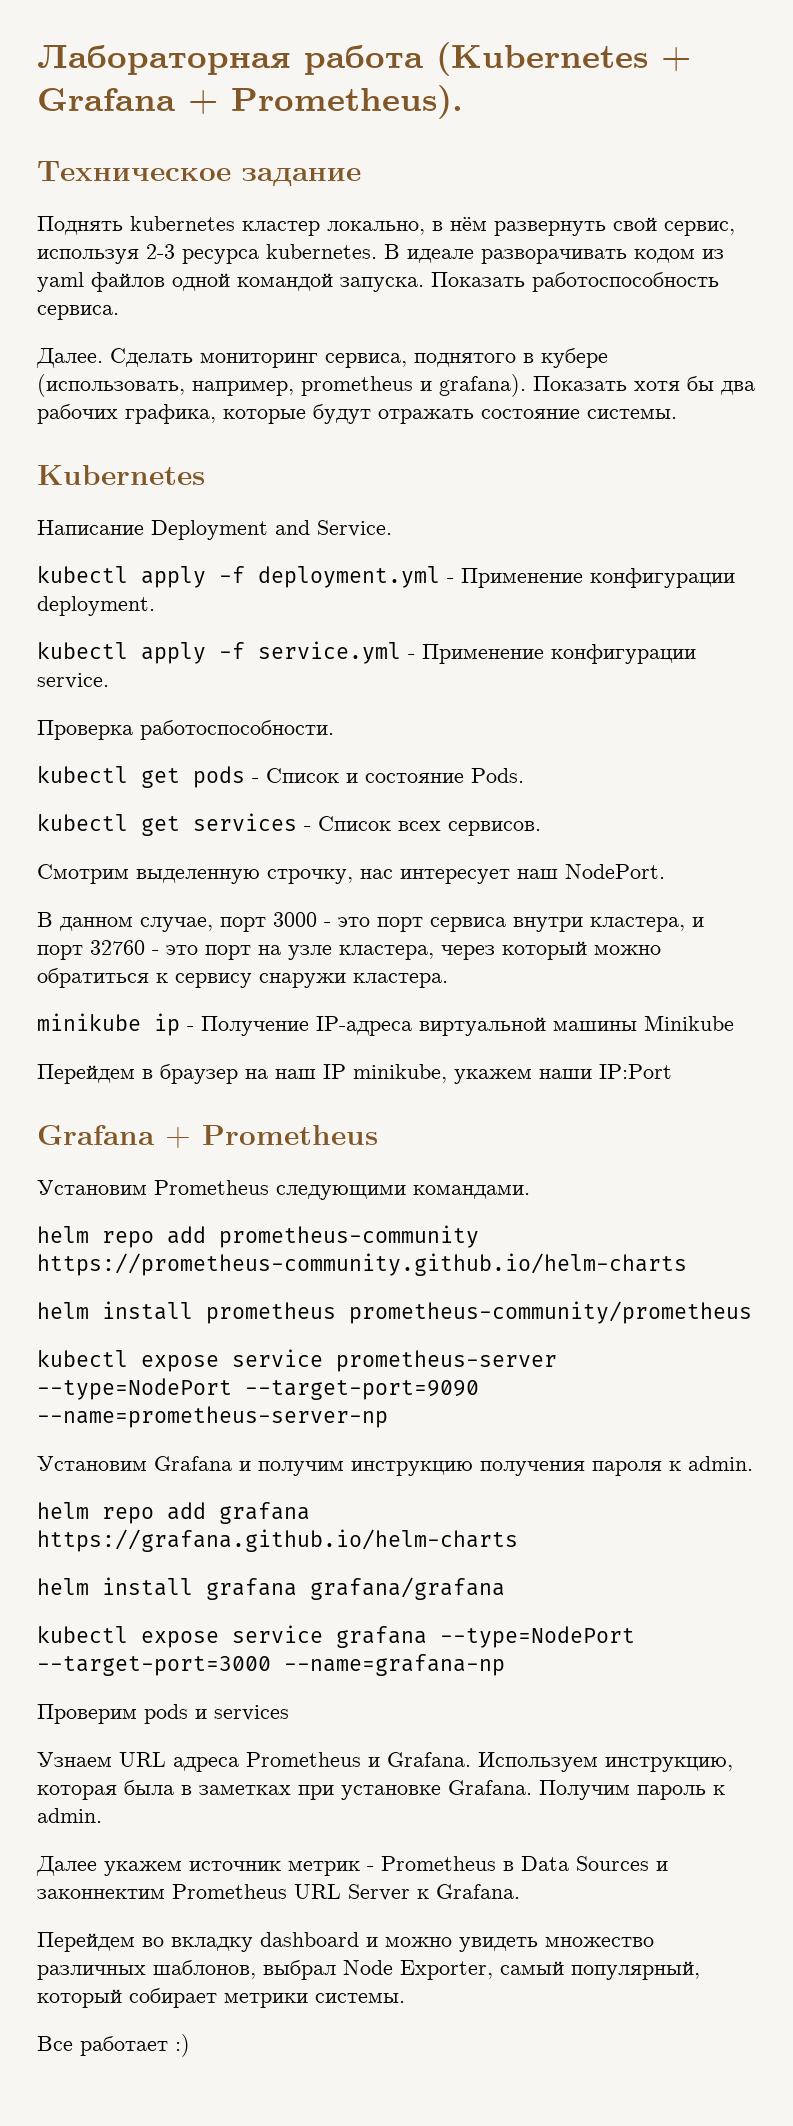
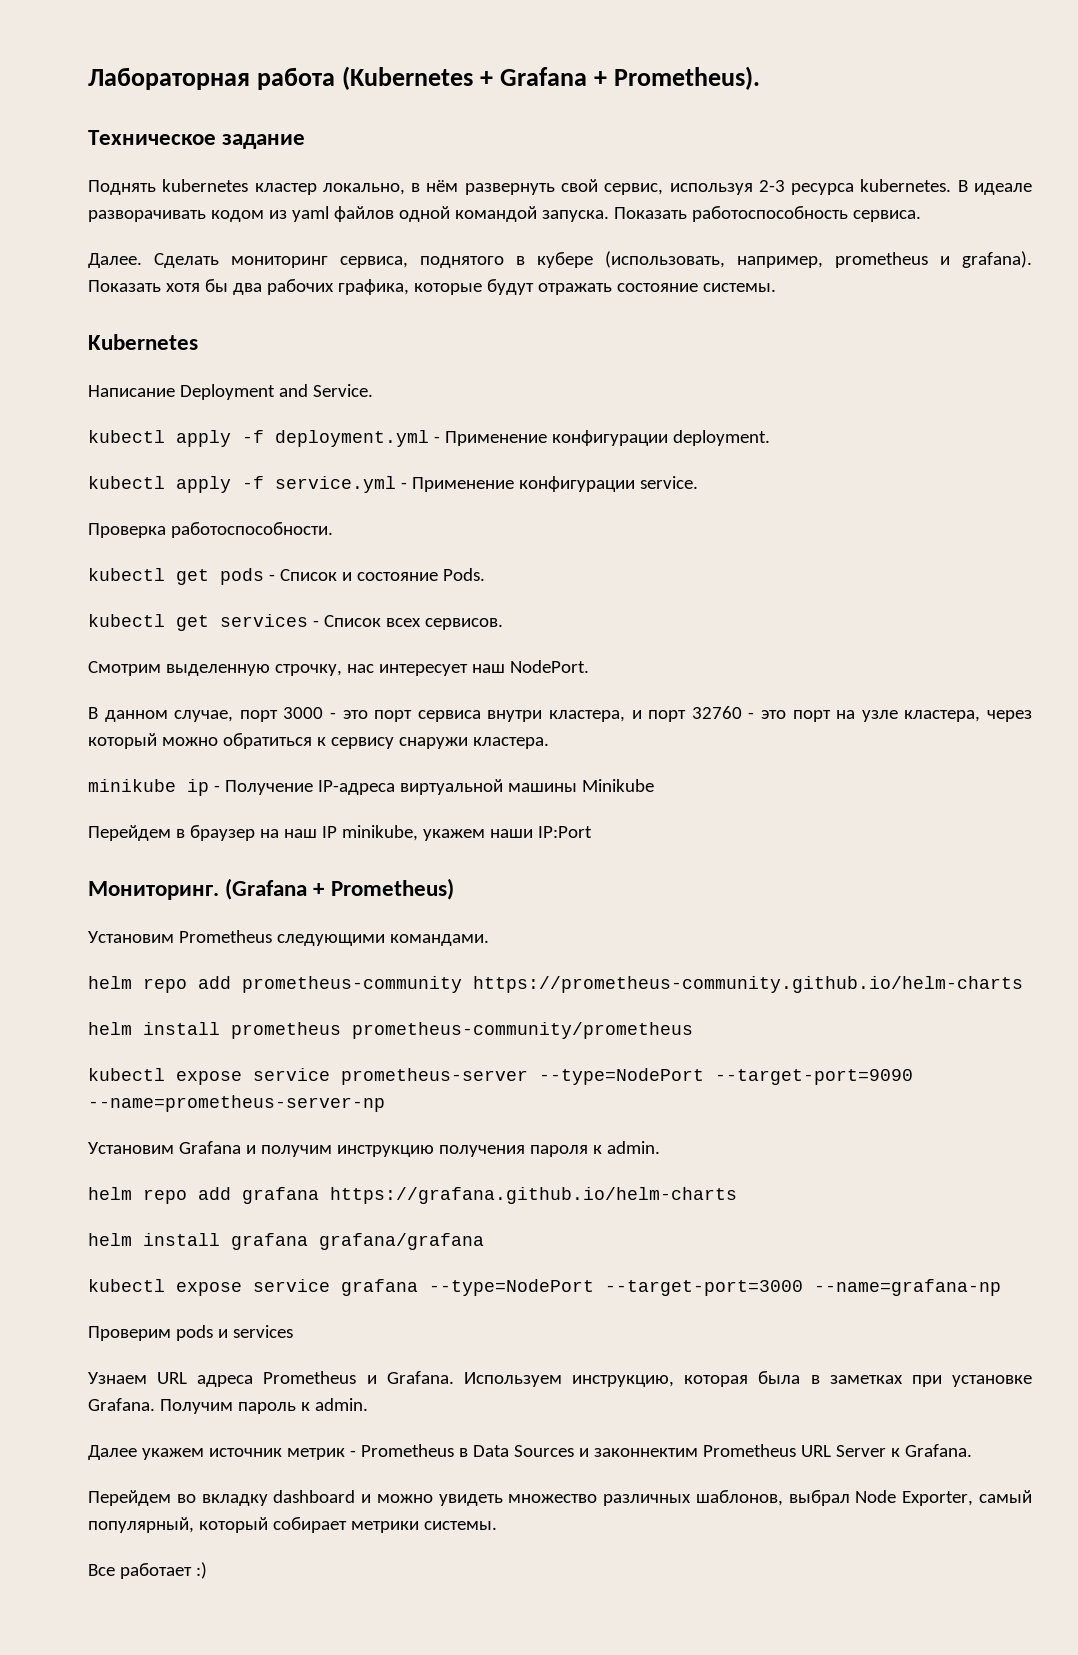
- Grafana + Prometheus
+ Мониторинг. (Grafana + Prometheus)

